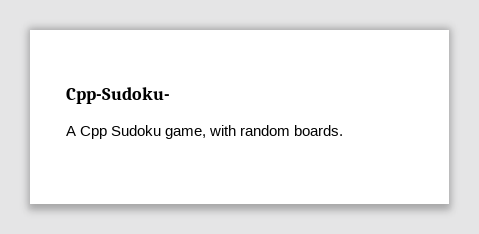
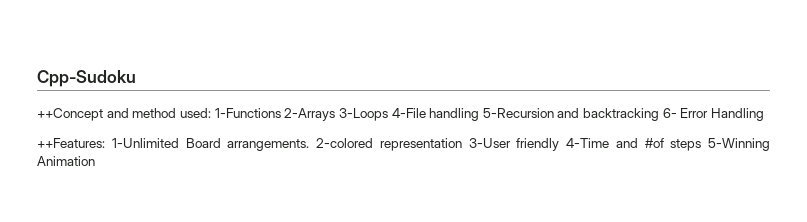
- Cpp-Sudoku-
- A Cpp Sudoku game, with random boards.
+ Cpp-Sudoku
+ ++Concept and method used: 1-Functions 2-Arrays 3-Loops 4-File handling 5-Recursion and backtracking 6- Error Handling
+ ++Features: 1-Unlimited Board arrangements. 2-colored representation 3-User friendly 4-Time and #of steps 5-Winning Animation

